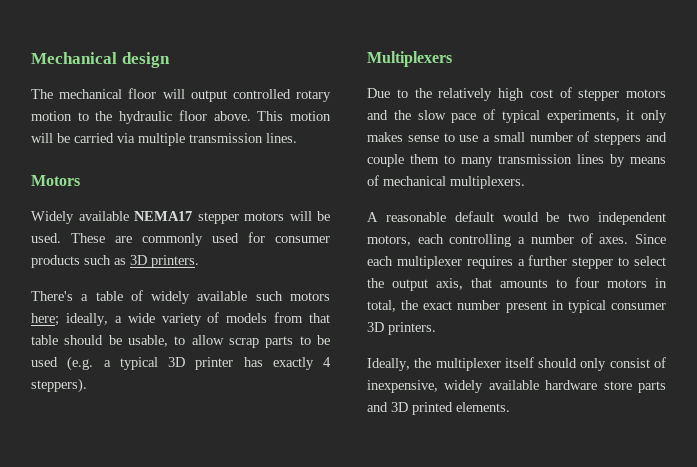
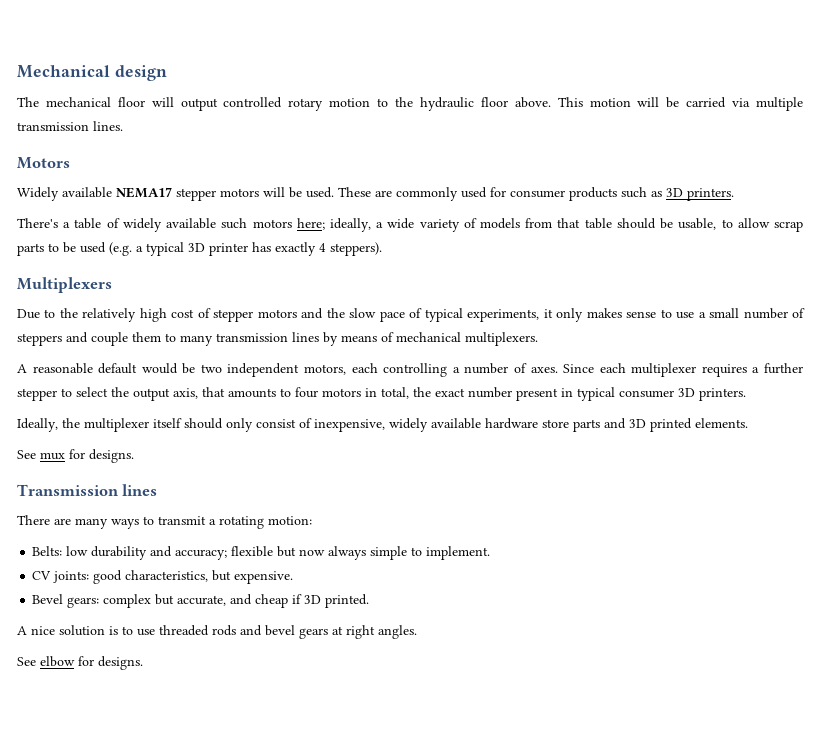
+ See mux for designs.
+ Transmission lines
+ There are many ways to transmit a rotating motion:
+ Belts: low durability and accuracy; flexible but now always simple to implement.
+ CV joints: good characteristics, but expensive.
+ Bevel gears: complex but accurate, and cheap if 3D printed.
+ A nice solution is to use threaded rods and bevel gears at right angles.
+ See elbow for designs.

